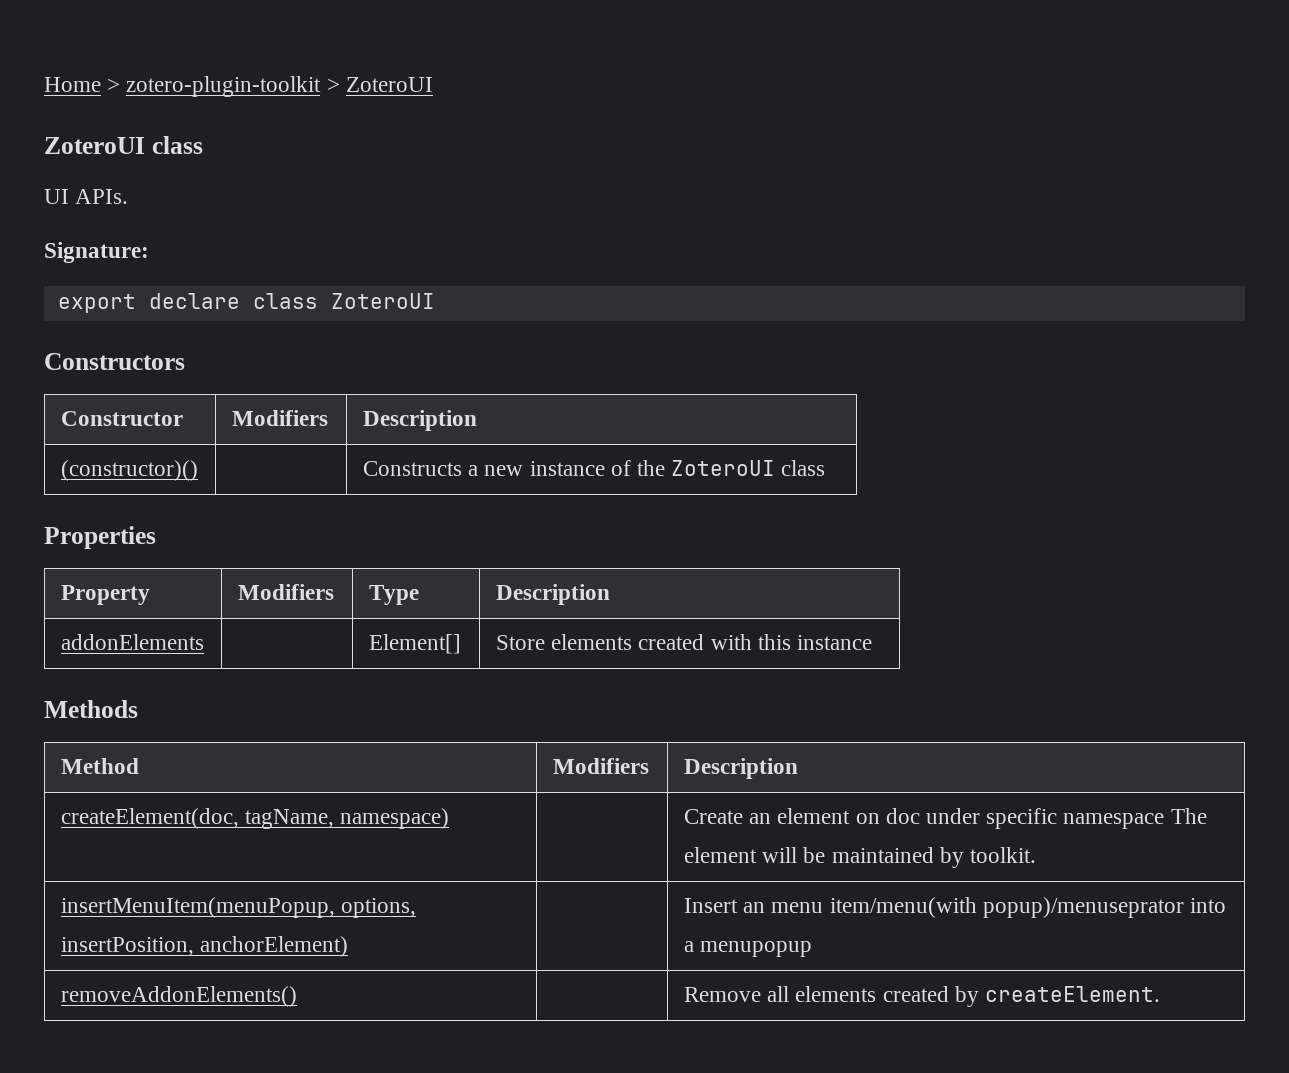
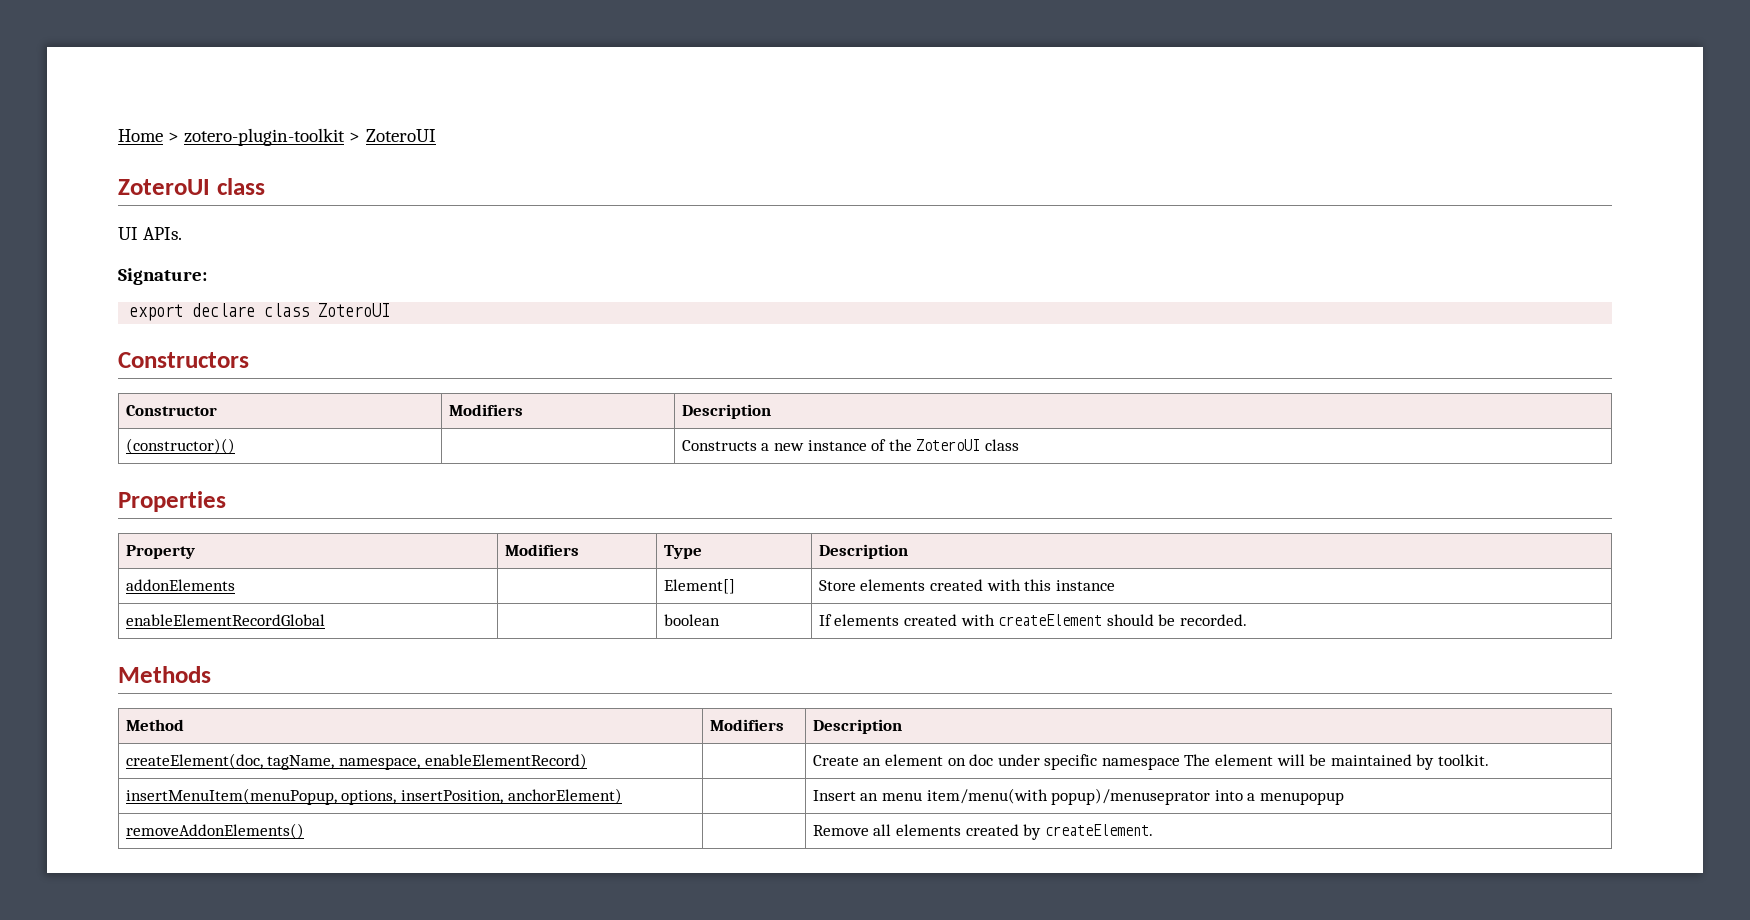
+ enableElementRecordGlobal | | boolean | If elements created with createElement should be recorded.
- createElement(doc, tagName, namespace) | | Create an element on doc under specific namespace The element will be maintained by toolkit.
+ createElement(doc, tagName, namespace, enableElementRecord) | | Create an element on doc under specific namespace The element will be maintained by toolkit.

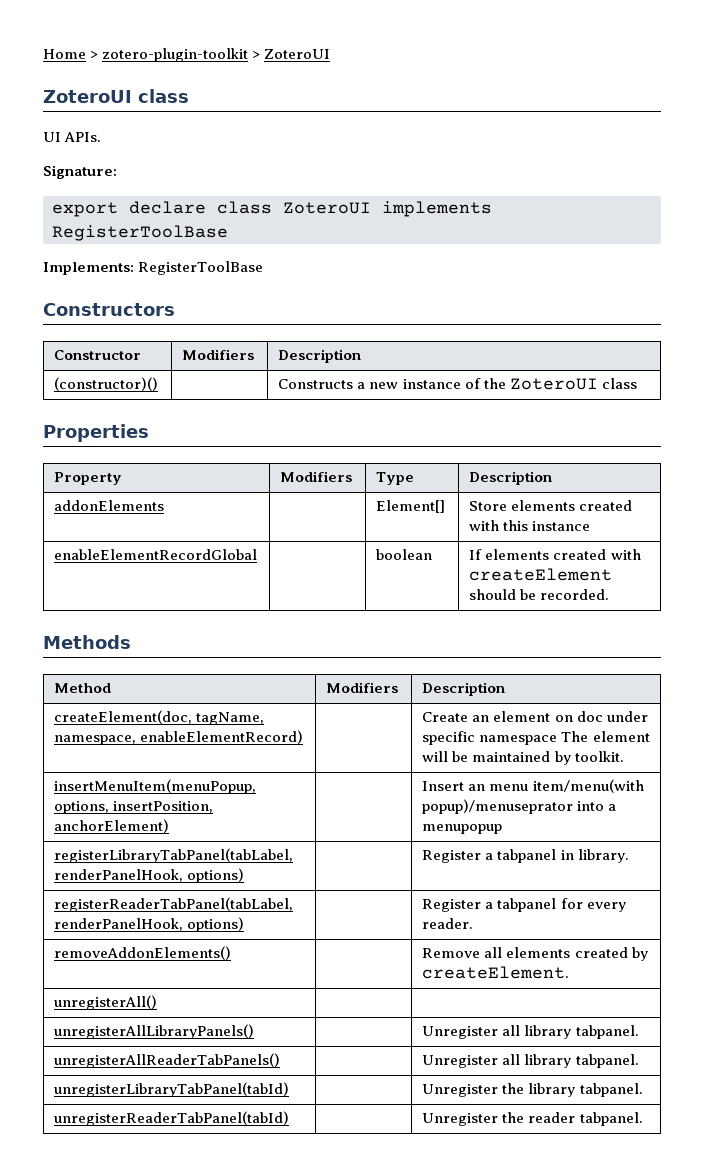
- export declare class ZoteroUI
+ export declare class ZoteroUI implements RegisterToolBase
+ Implements: RegisterToolBase
+ registerLibraryTabPanel(tabLabel, renderPanelHook, options) | | Register a tabpanel in library.
+ registerReaderTabPanel(tabLabel, renderPanelHook, options) | | Register a tabpanel for every reader.
+ unregisterAll() | |
+ unregisterAllLibraryPanels() | | Unregister all library tabpanel.
+ unregisterAllReaderTabPanels() | | Unregister all library tabpanel.
+ unregisterLibraryTabPanel(tabId) | | Unregister the library tabpanel.
+ unregisterReaderTabPanel(tabId) | | Unregister the reader tabpanel.

